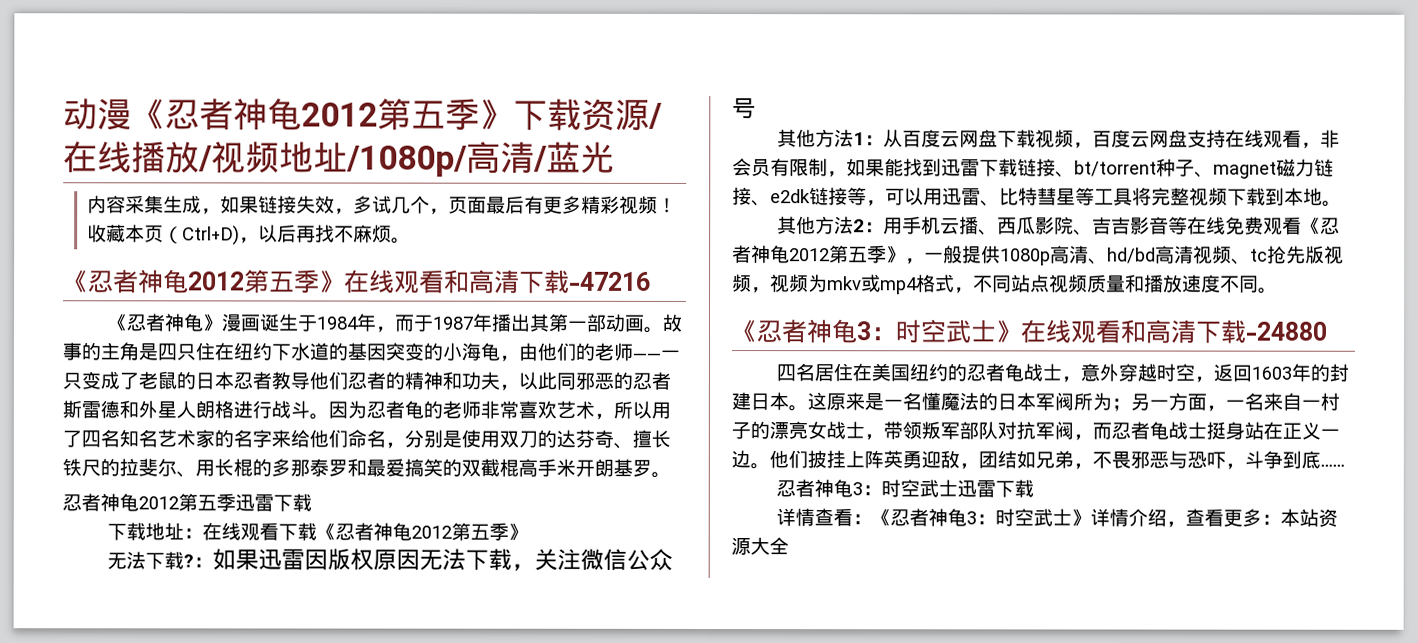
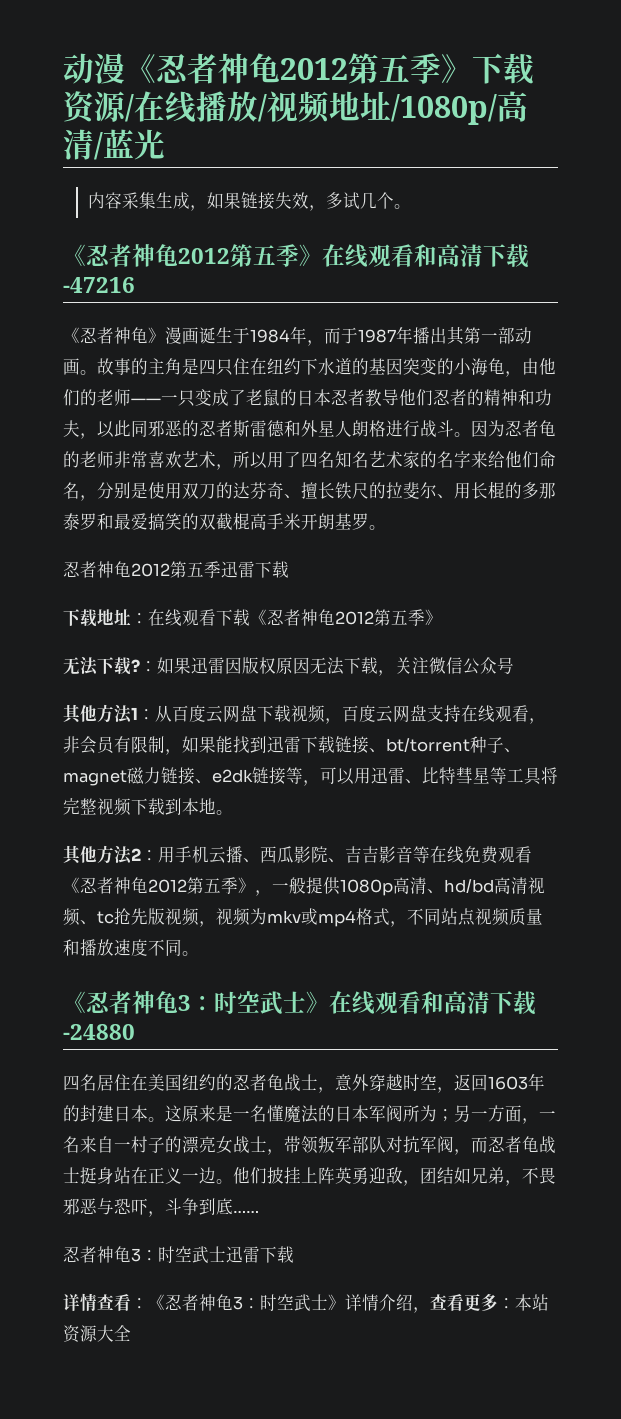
- 内容采集生成，如果链接失效，多试几个，页面最后有更多精彩视频！收藏本页（Ctrl+D)，以后再找不麻烦。
+ 内容采集生成，如果链接失效，多试几个。

